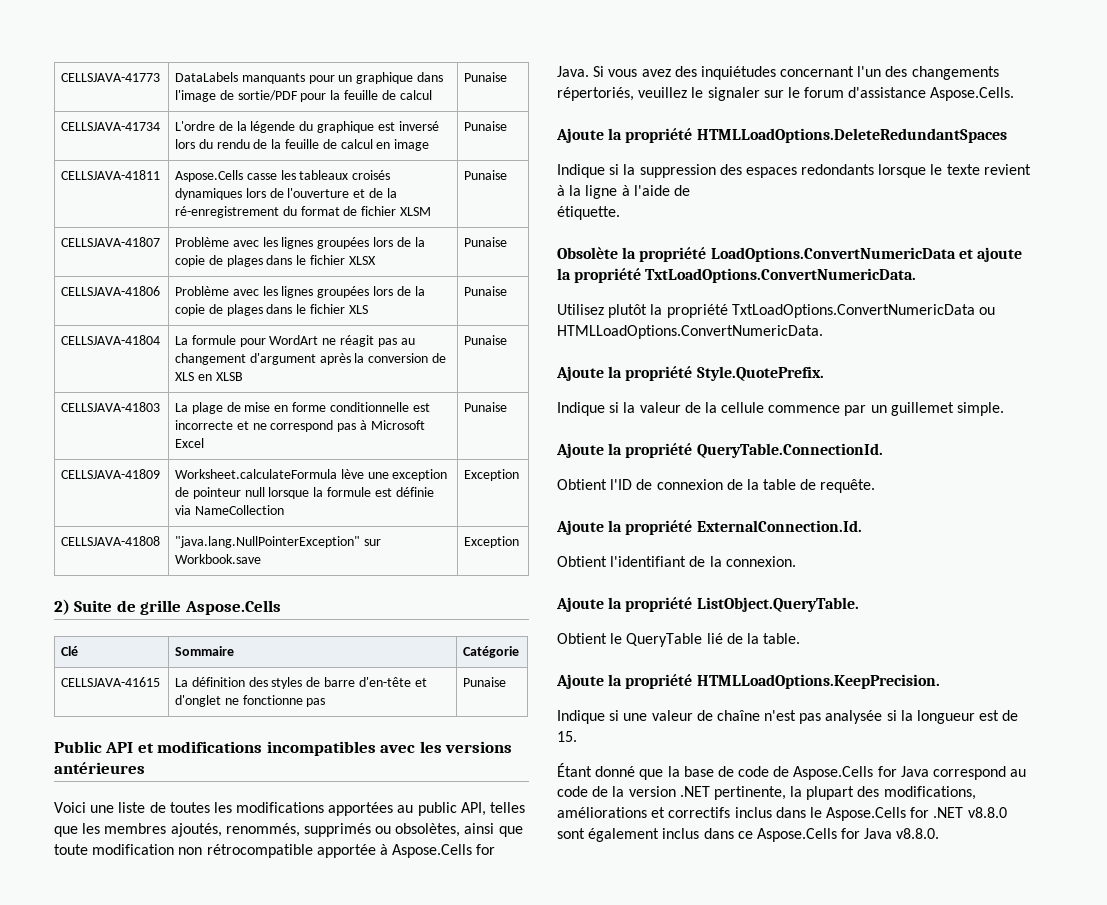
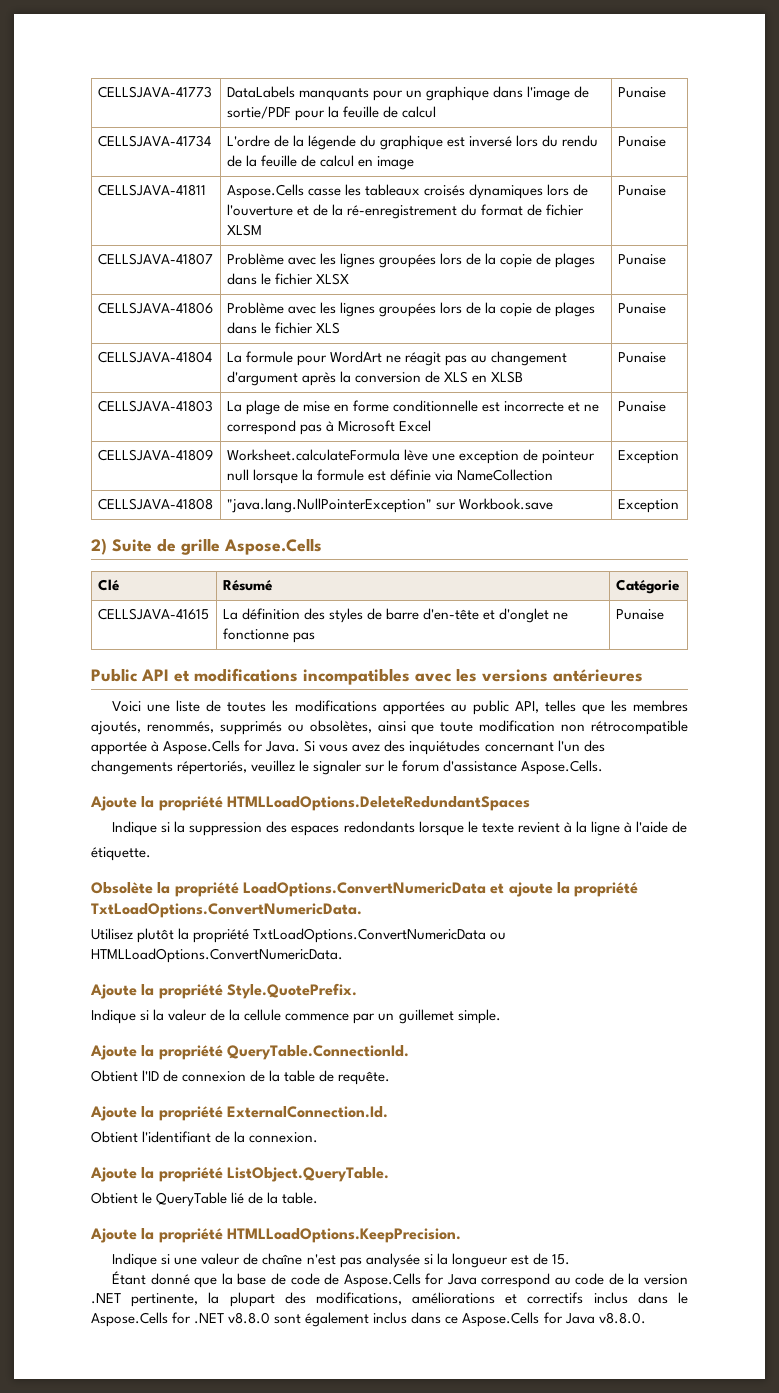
- Clé | Sommaire | Catégorie
+ Clé | Résumé | Catégorie

